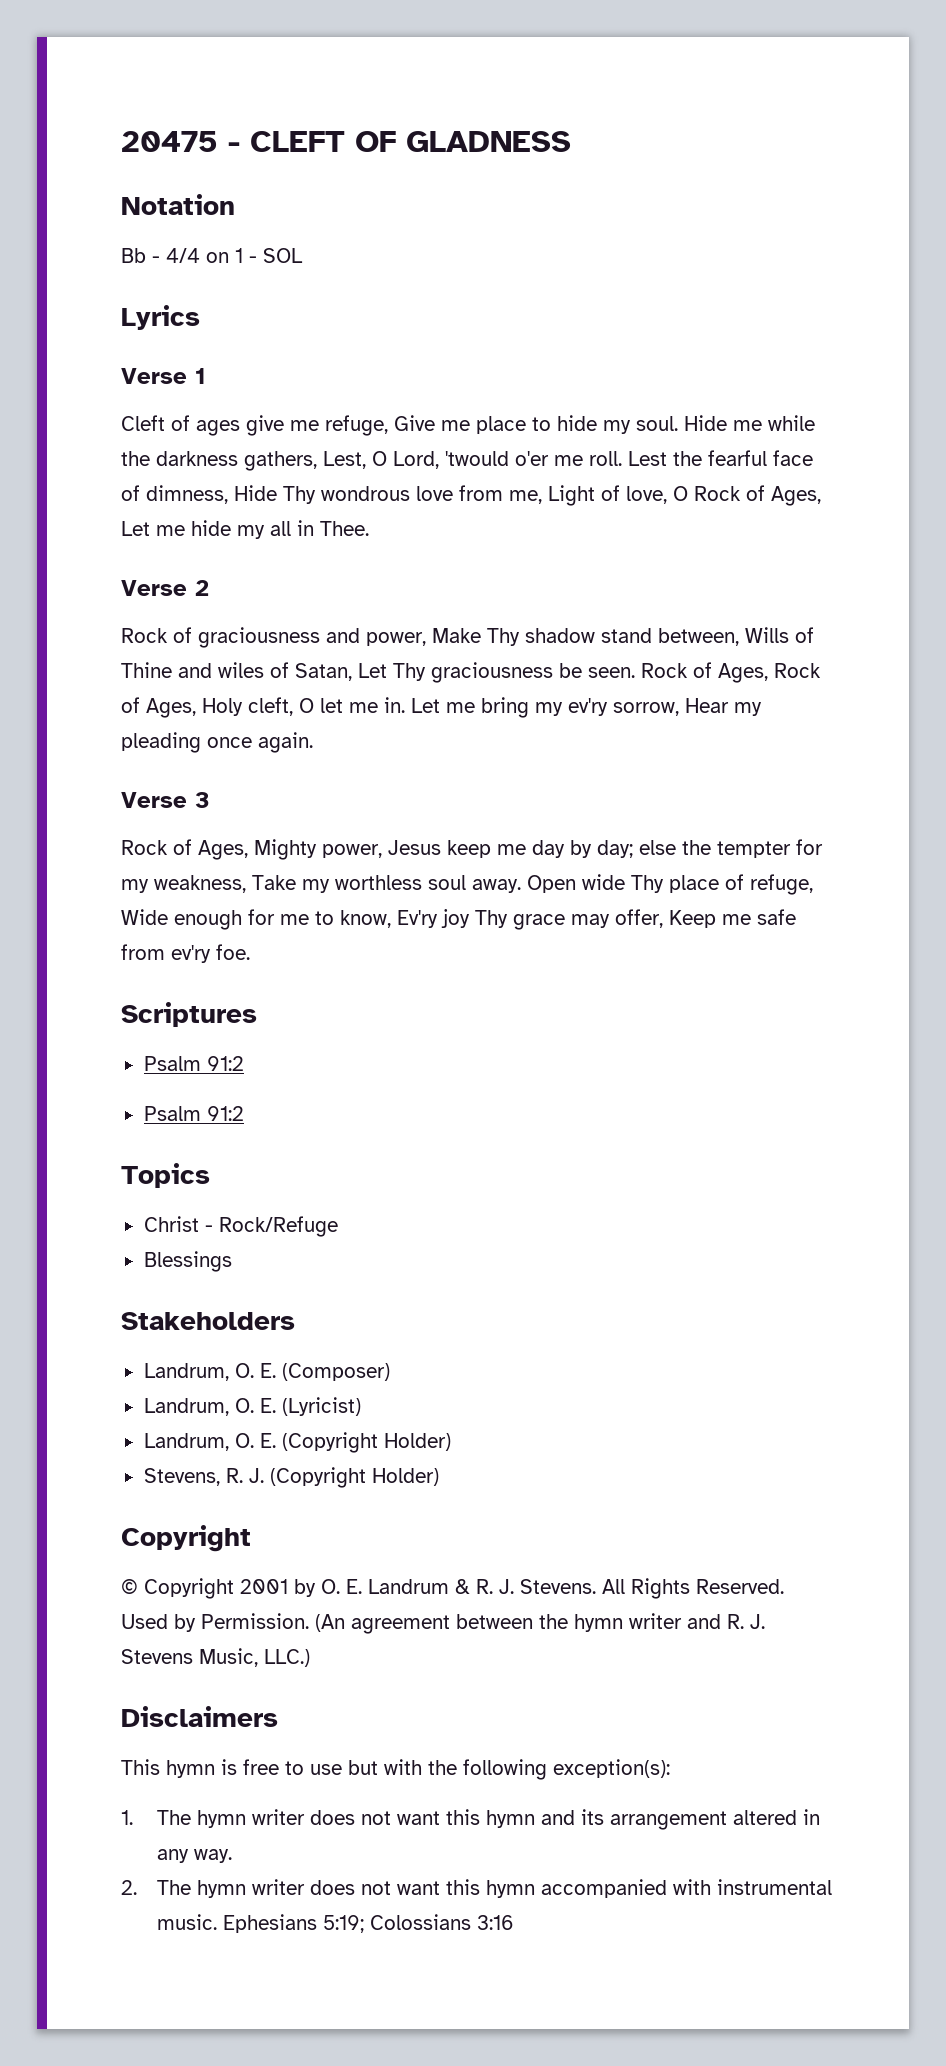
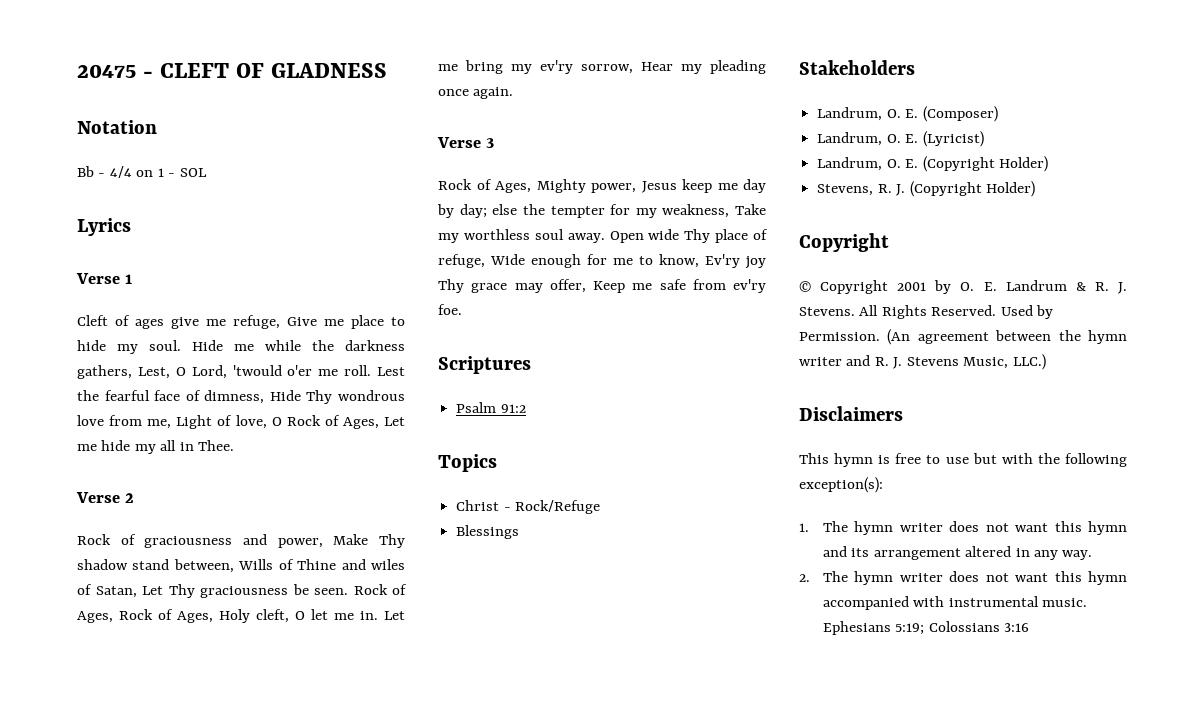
  Scriptures
- Psalm 91:2

